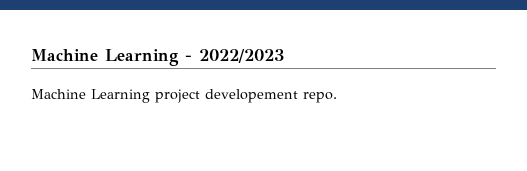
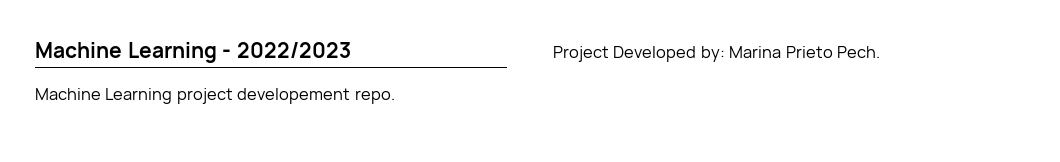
+ Project Developed by: Marina Prieto Pech.

